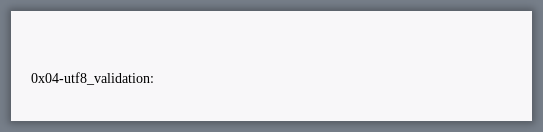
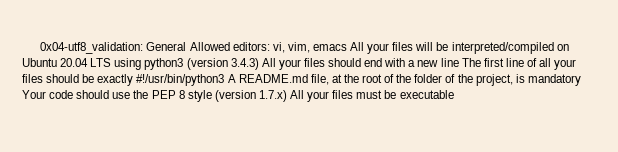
- 0x04-utf8_validation:
+ 0x04-utf8_validation: General Allowed editors: vi, vim, emacs All your files will be interpreted/compiled on Ubuntu 20.04 LTS using python3 (version 3.4.3) All your files should end with a new line The first line of all your files should be exactly #!/usr/bin/python3 A README.md file, at the root of the folder of the project, is mandatory Your code should use the PEP 8 style (version 1.7.x) All your files must be executable

